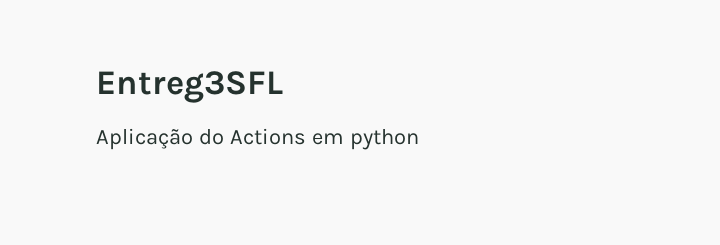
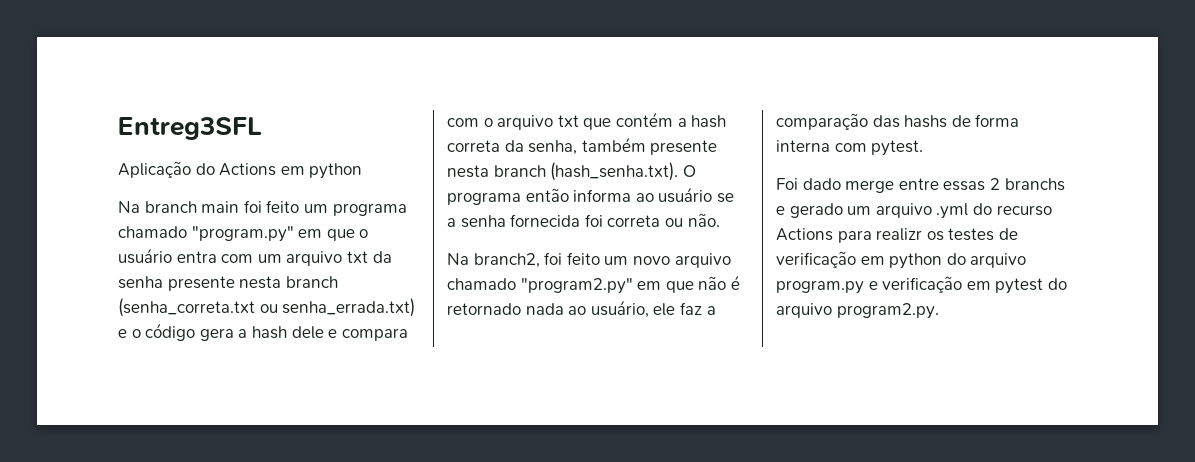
+ Na branch main foi feito um programa chamado "program.py" em que o usuário entra com um arquivo txt da senha presente nesta branch (senha_correta.txt ou senha_errada.txt) e o código gera a hash dele e compara com o arquivo txt que contém a hash correta da senha, também presente nesta branch (hash_senha.txt). O programa então informa ao usuário se a senha fornecida foi correta ou não.
+ Na branch2, foi feito um novo arquivo chamado "program2.py" em que não é retornado nada ao usuário, ele faz a comparação das hashs de forma interna com pytest.
+ Foi dado merge entre essas 2 branchs e gerado um arquivo .yml do recurso Actions para realizr os testes de verificação em python do arquivo program.py e verificação em pytest do arquivo program2.py.

